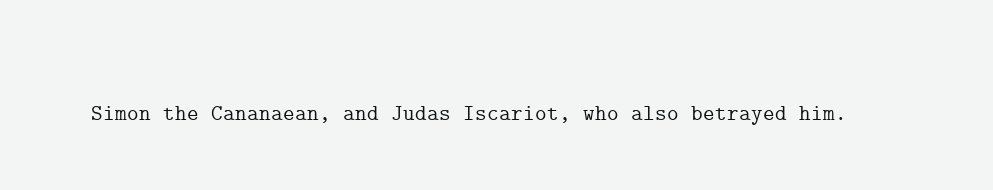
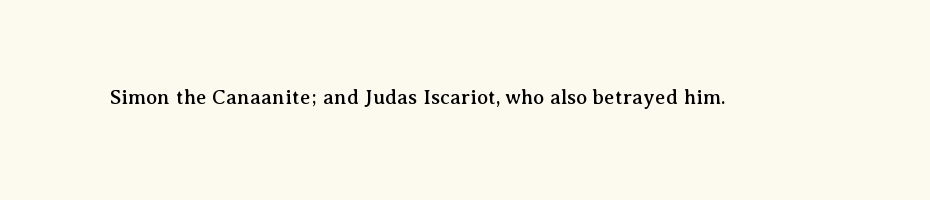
- Simon the Cananaean, and Judas Iscariot, who also betrayed him.
+ Simon the Canaanite; and Judas Iscariot, who also betrayed him.

